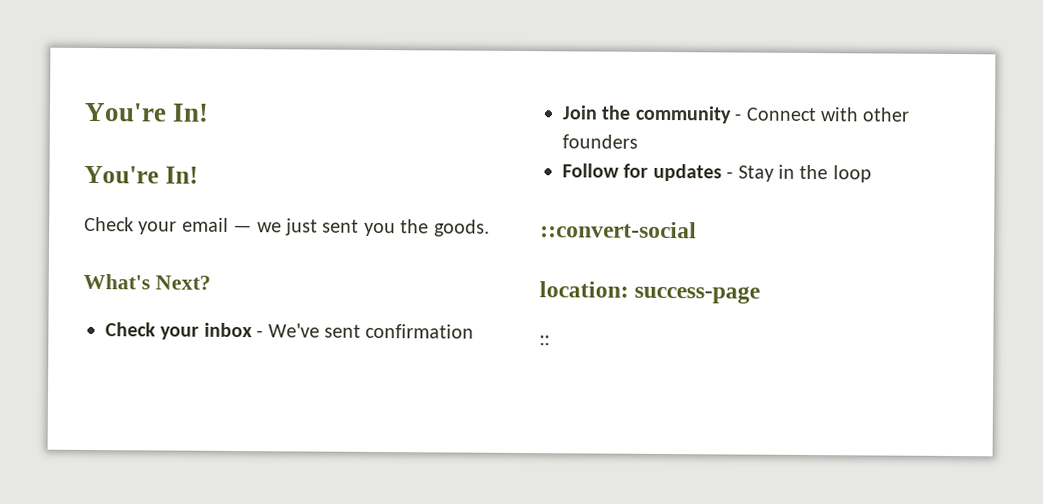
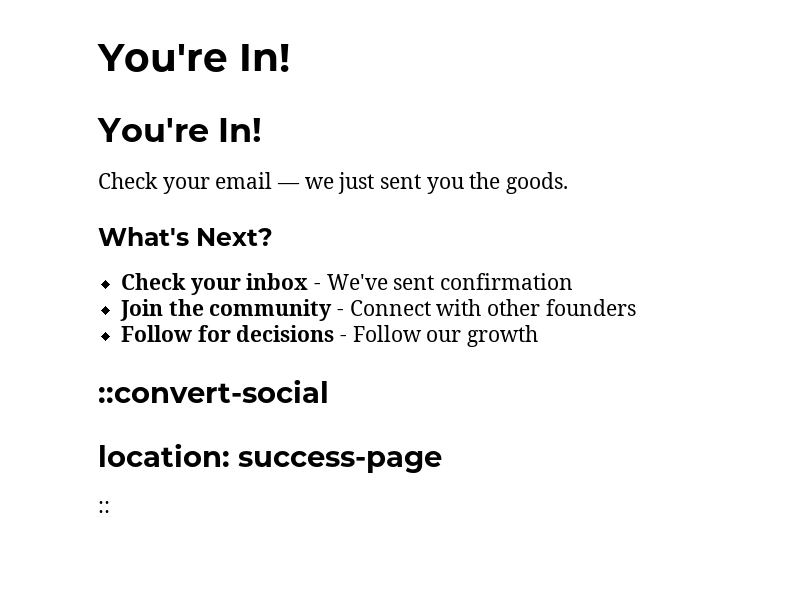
- Follow for updates - Stay in the loop
+ Follow for decisions - Follow our growth

